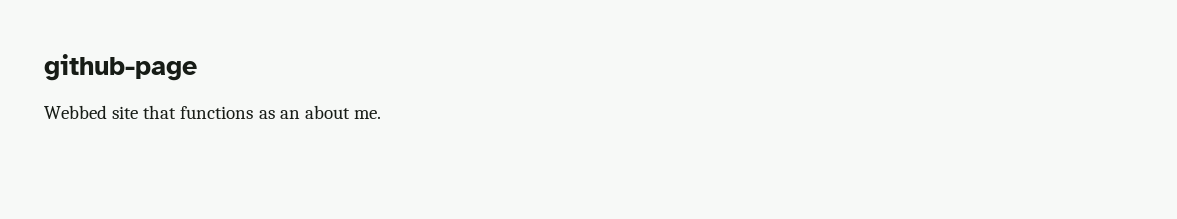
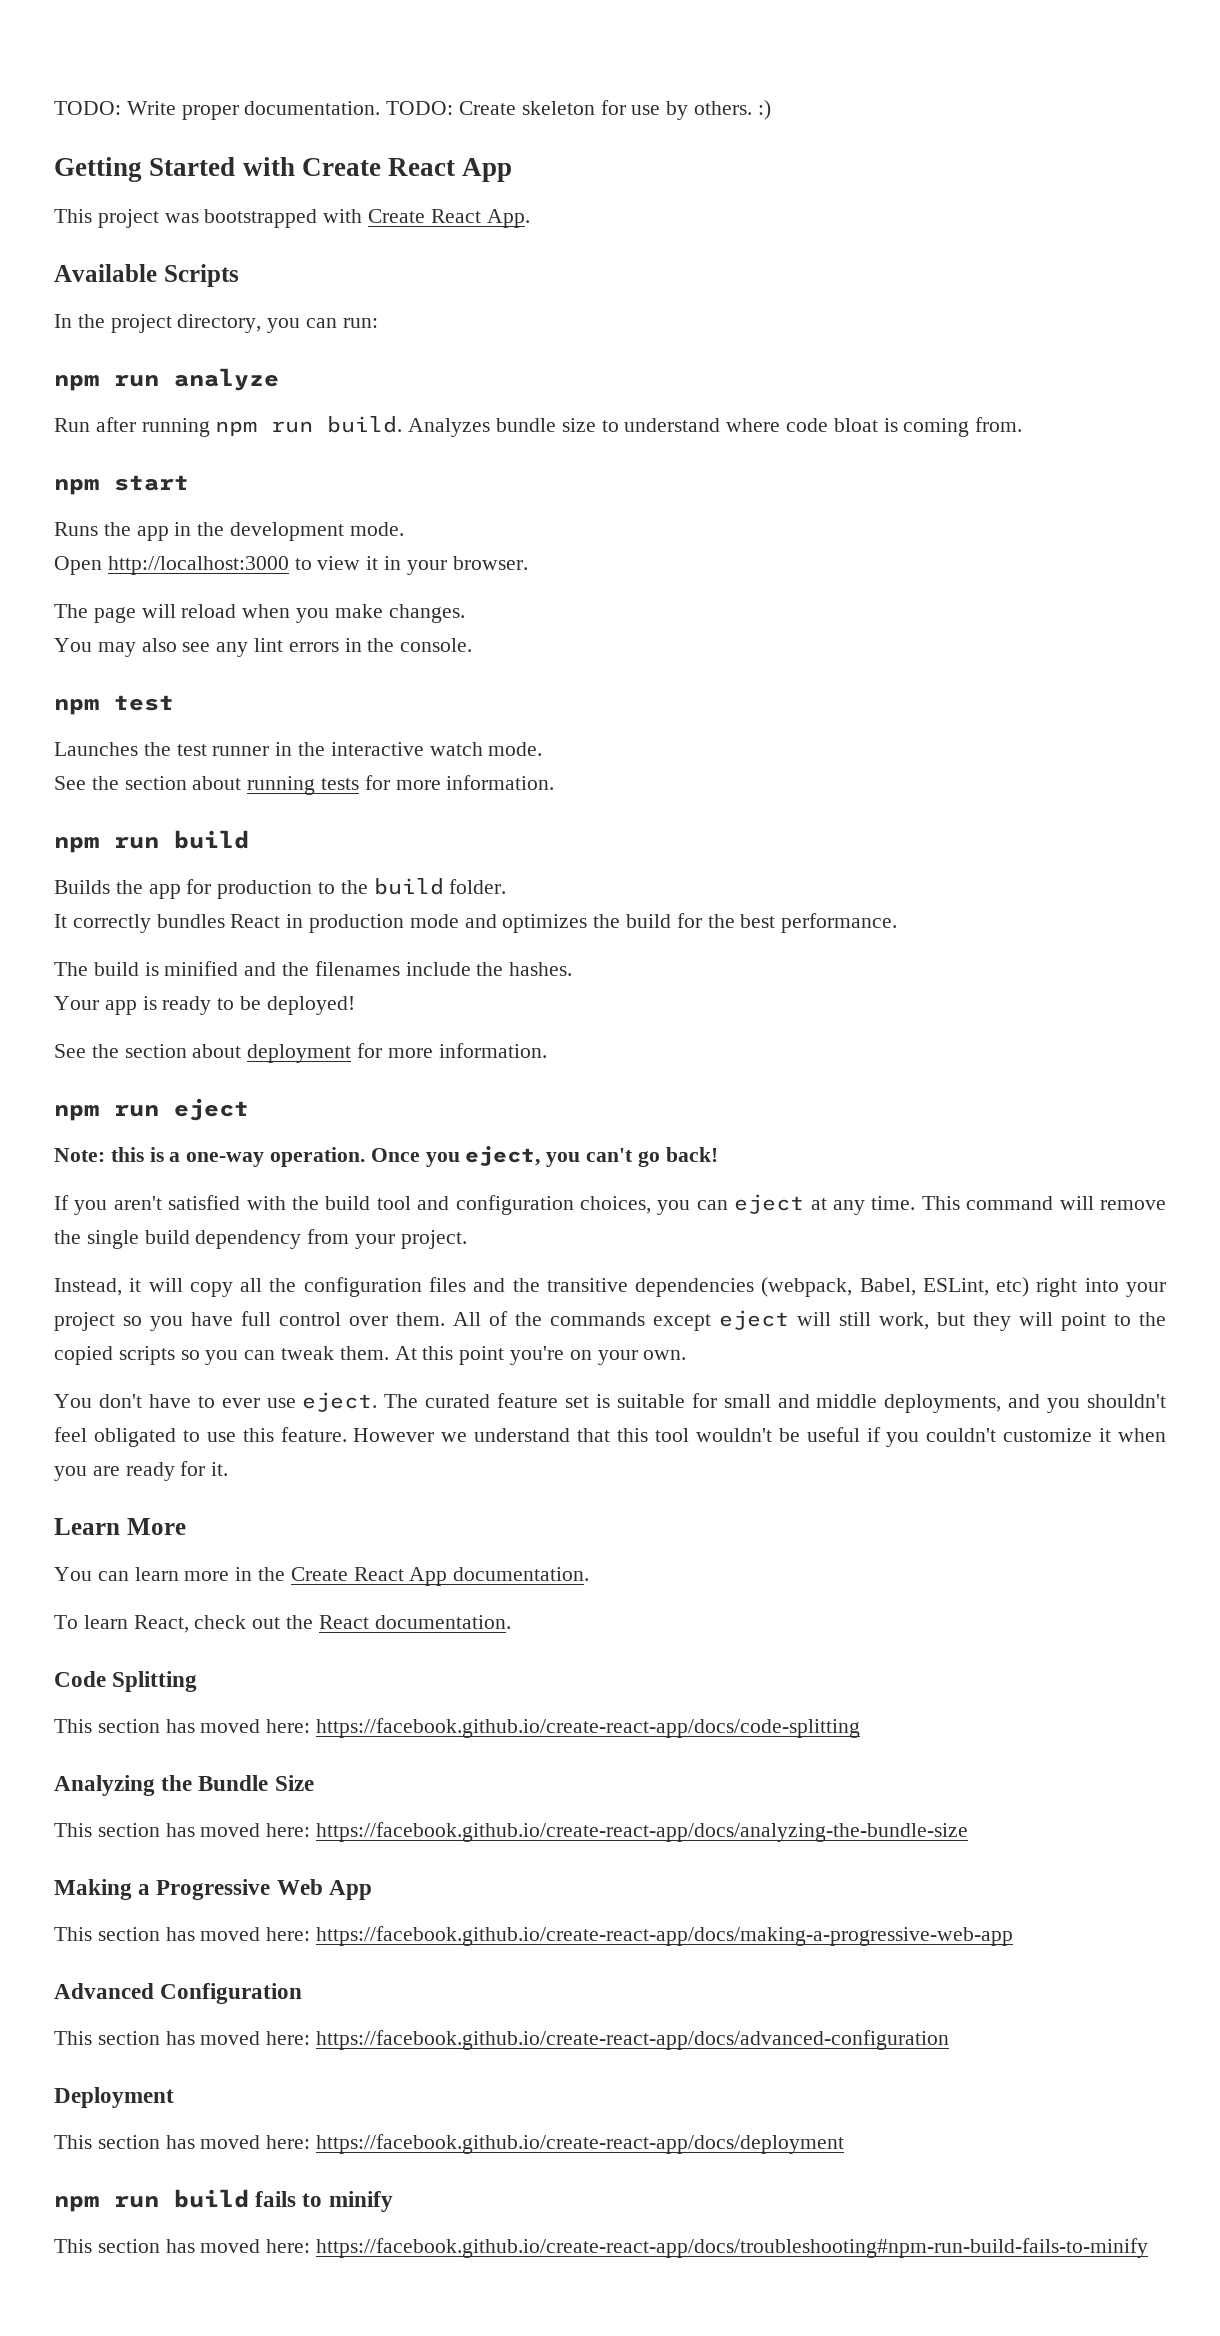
- github-page
- Webbed site that functions as an about me.
+ TODO: Write proper documentation. TODO: Create skeleton for use by others. :)
+ Getting Started with Create React App
+ This project was bootstrapped with Create React App.
+ Available Scripts
+ In the project directory, you can run:
+ npm run analyze
+ Run after running npm run build. Analyzes bundle size to understand where code bloat is coming from.
+ npm start
+ Runs the app in the development mode.
+ Open http://localhost:3000 to view it in your browser.
+ The page will reload when you make changes.
+ You may also see any lint errors in the console.
+ npm test
+ Launches the test runner in the interactive watch mode.
+ See the section about running tests for more information.
+ npm run build
+ Builds the app for production to the build folder.
+ It correctly bundles React in production mode and optimizes the build for the best performance.
+ The build is minified and the filenames include the hashes.
+ Your app is ready to be deployed!
+ See the section about deployment for more information.
+ npm run eject
+ Note: this is a one-way operation. Once you eject, you can't go back!
+ If you aren't satisfied with the build tool and configuration choices, you can eject at any time. This command will remove the single build dependency from your project.
+ Instead, it will copy all the configuration files and the transitive dependencies (webpack, Babel, ESLint, etc) right into your project so you have full control over them. All of the commands except eject will still work, but they will point to the copied scripts so you can tweak them. At this point you're on your own.
+ You don't have to ever use eject. The curated feature set is suitable for small and middle deployments, and you shouldn't feel obligated to use this feature. However we understand that this tool wouldn't be useful if you couldn't customize it when you are ready for it.
+ Learn More
+ You can learn more in the Create React App documentation.
+ To learn React, check out the React documentation.
+ Code Splitting
+ This section has moved here: https://facebook.github.io/create-react-app/docs/code-splitting
+ Analyzing the Bundle Size
+ This section has moved here: https://facebook.github.io/create-react-app/docs/analyzing-the-bundle-size
+ Making a Progressive Web App
+ This section has moved here: https://facebook.github.io/create-react-app/docs/making-a-progressive-web-app
+ Advanced Configuration
+ This section has moved here: https://facebook.github.io/create-react-app/docs/advanced-configuration
+ Deployment
+ This section has moved here: https://facebook.github.io/create-react-app/docs/deployment
+ npm run build fails to minify
+ This section has moved here: https://facebook.github.io/create-react-app/docs/troubleshooting#npm-run-build-fails-to-minify

